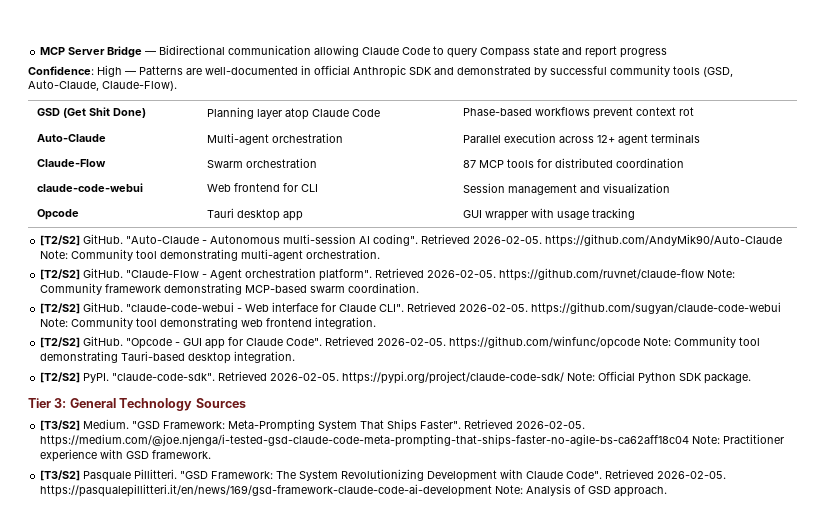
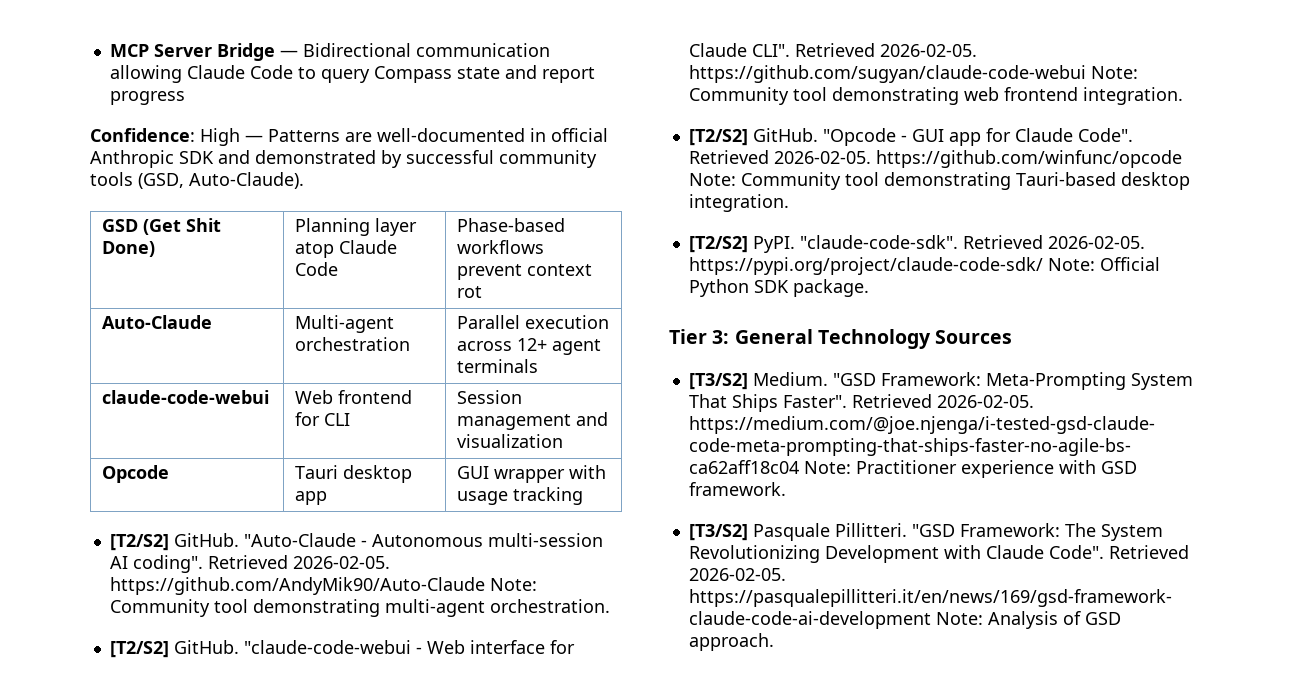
- Confidence: High — Patterns are well-documented in official Anthropic SDK and demonstrated by successful community tools (GSD, Auto-Claude, Claude-Flow).
+ Confidence: High — Patterns are well-documented in official Anthropic SDK and demonstrated by successful community tools (GSD, Auto-Claude).
- Claude-Flow | Swarm orchestration | 87 MCP tools for distributed coordination
- [T2/S2] GitHub. "Claude-Flow - Agent orchestration platform". Retrieved 2026-02-05. https://github.com/ruvnet/claude-flow Note: Community framework demonstrating MCP-based swarm coordination.

